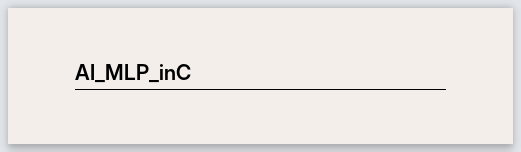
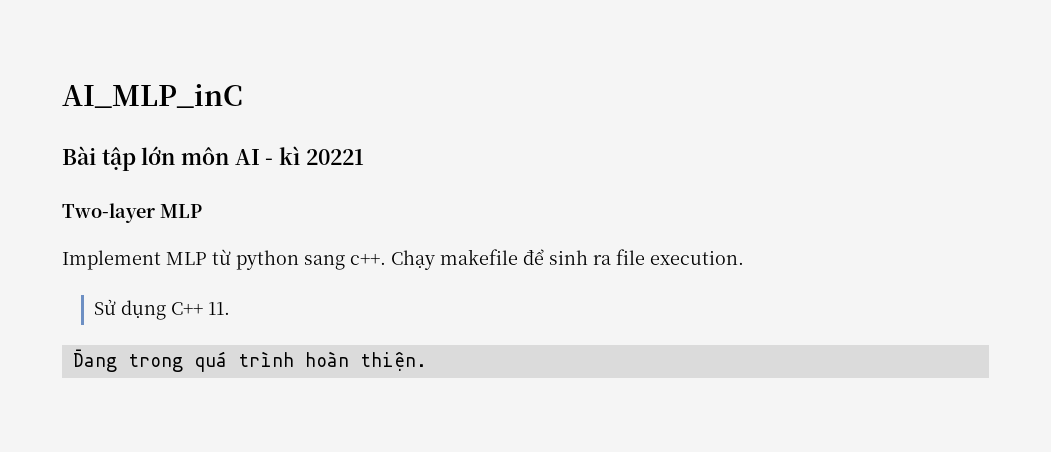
+ Bài tập lớn môn AI - kì 20221
+ Two-layer MLP
+ Implement MLP từ python sang c++. Chạy makefile để sinh ra file execution.
+ Sử dụng C++ 11.
+ Đang trong quá trình hoàn thiện.

